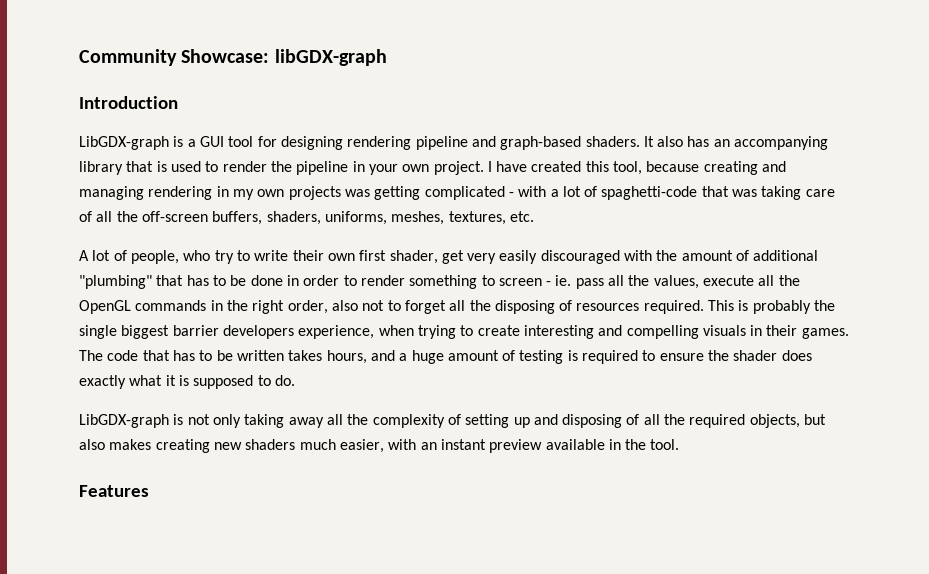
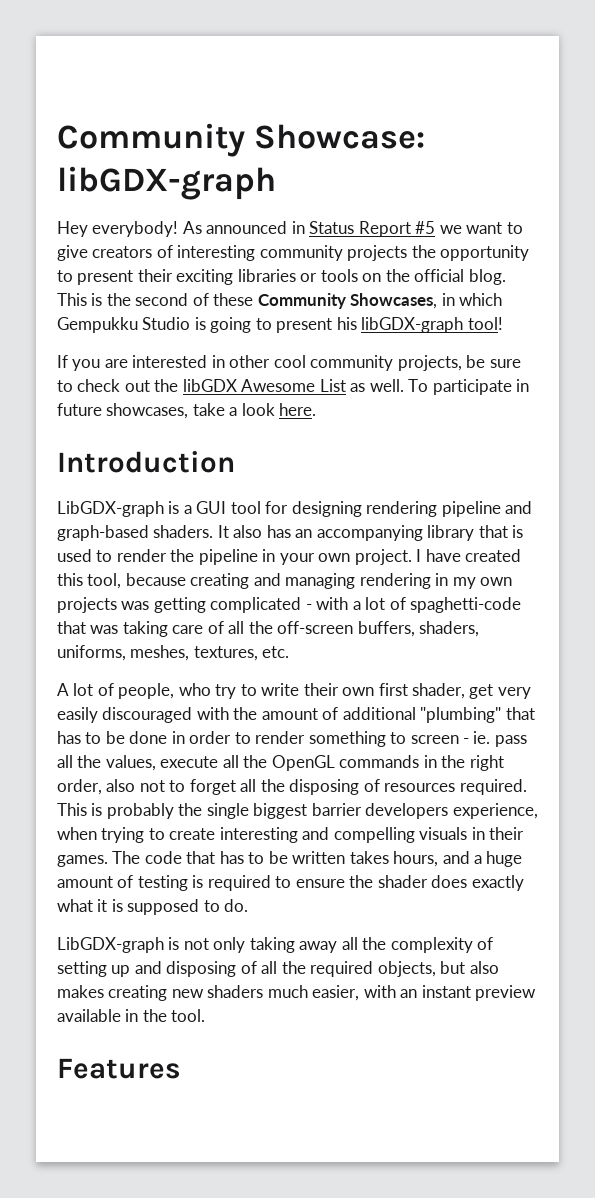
+ Hey everybody! As announced in Status Report #5 we want to give creators of interesting community projects the opportunity to present their exciting libraries or tools on the official blog. This is the second of these Community Showcases, in which Gempukku Studio is going to present his libGDX-graph tool!
+ If you are interested in other cool community projects, be sure to check out the libGDX Awesome List as well. To participate in future showcases, take a look here.

